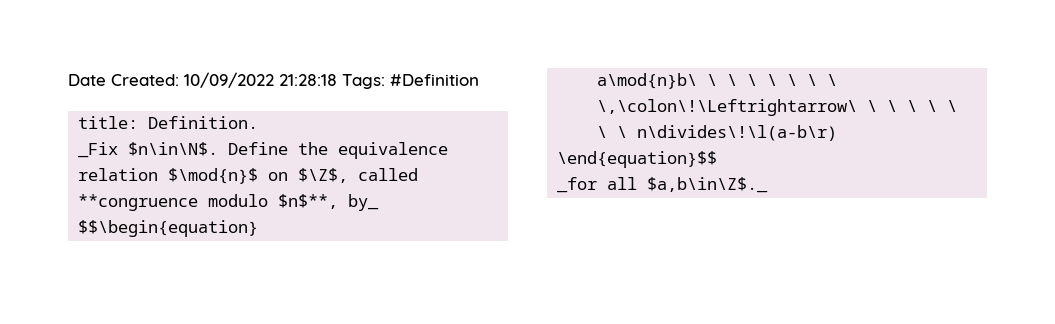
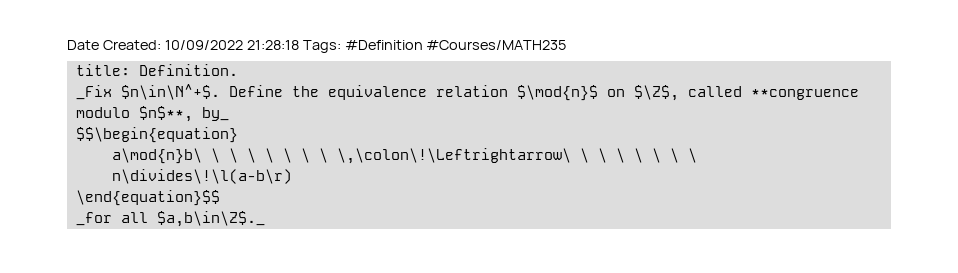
- Date Created: 10/09/2022 21:28:18 Tags: #Definition
+ Date Created: 10/09/2022 21:28:18 Tags: #Definition #Courses/MATH235
- _Fix $n\in\N$.
+ _Fix $n\in\N^+$.

